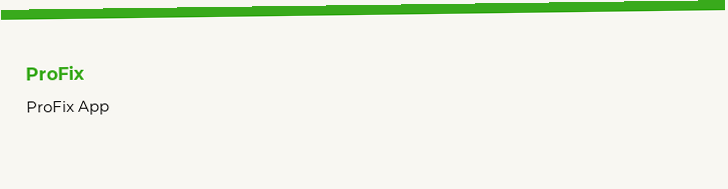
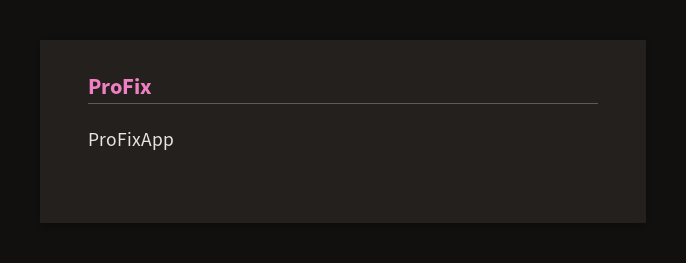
- ProFix App
+ ProFixApp

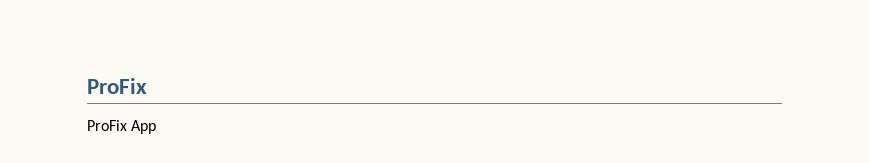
- ProFixApp
+ ProFix App

